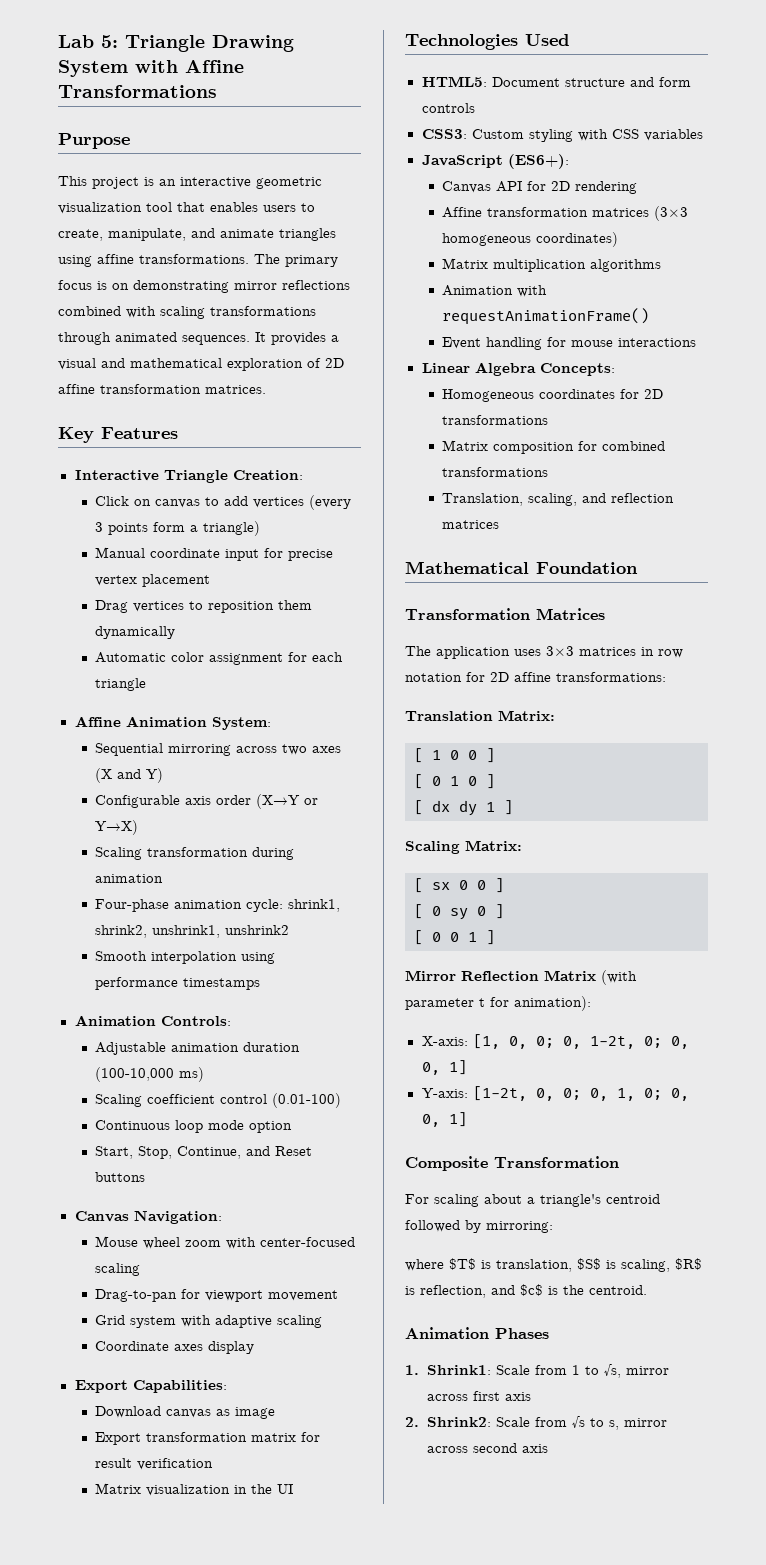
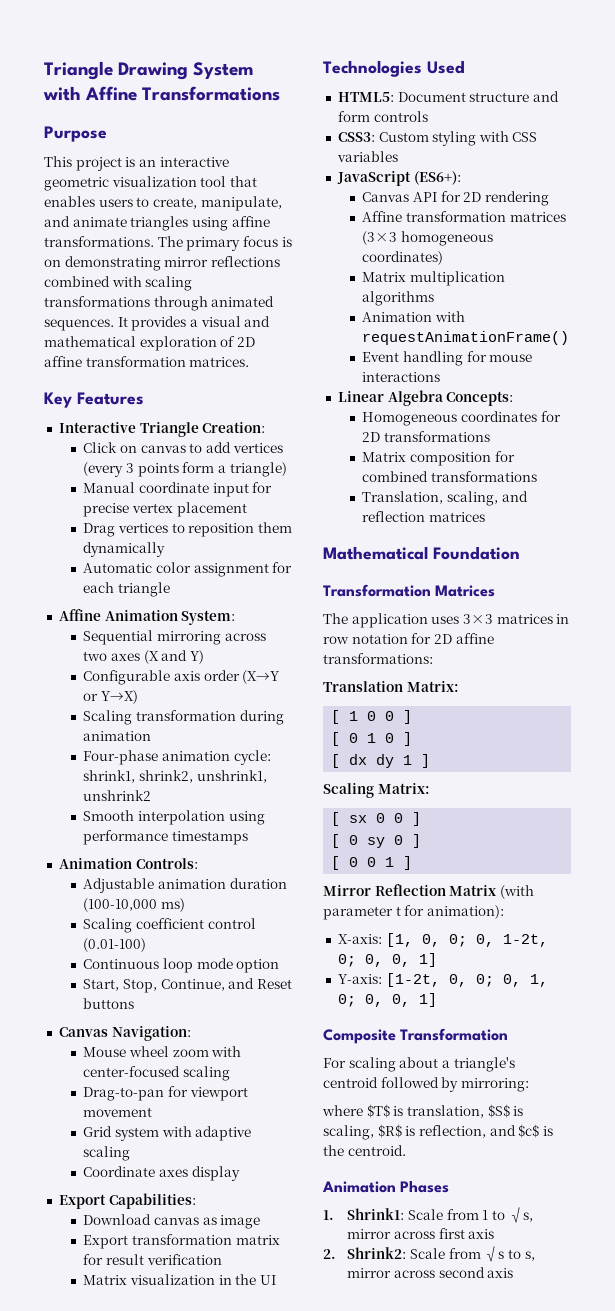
- Lab 5: Triangle Drawing System with Affine Transformations
+ Triangle Drawing System with Affine Transformations

